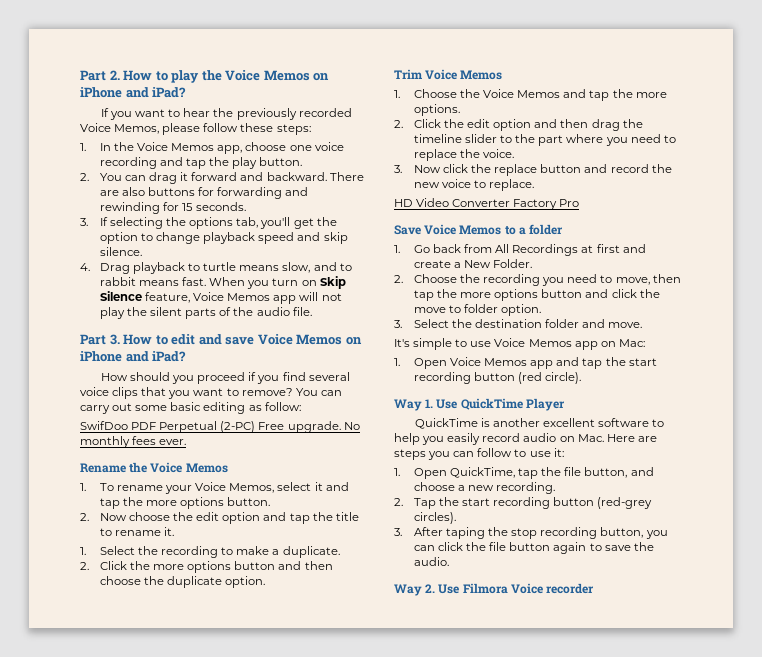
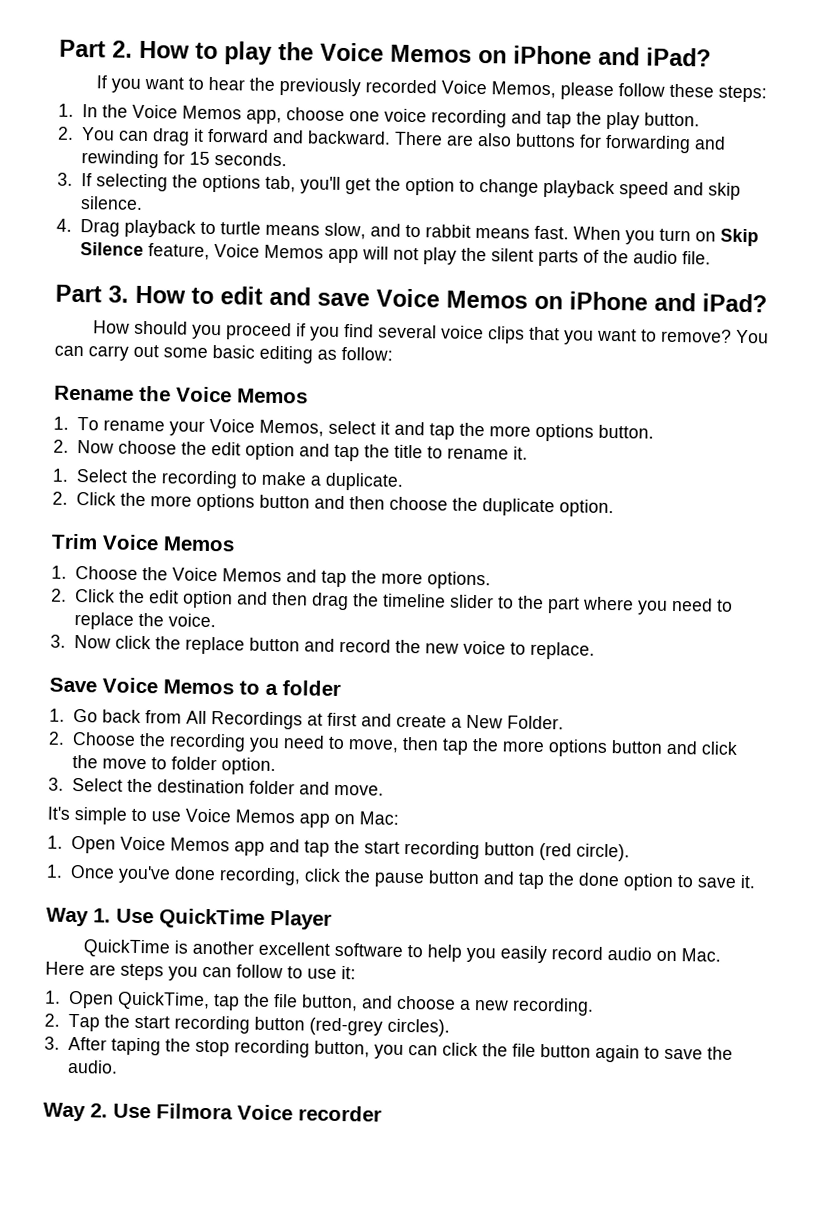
- SwifDoo PDF Perpetual (2-PC) Free upgrade. No monthly fees ever.
- HD Video Converter Factory Pro
+ 1. Once you've done recording, click the pause button and tap the done option to save it.

